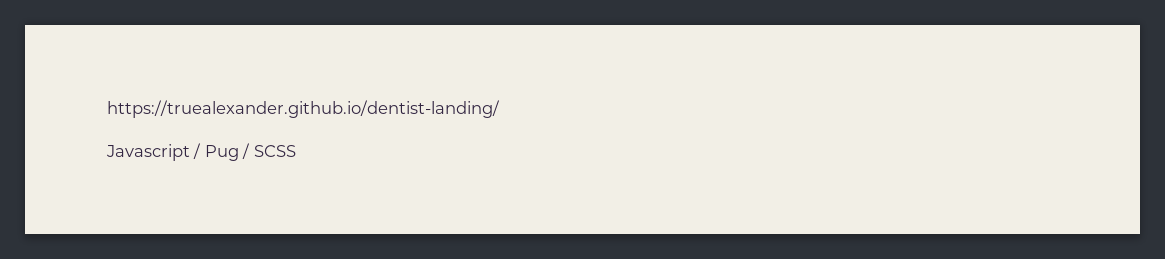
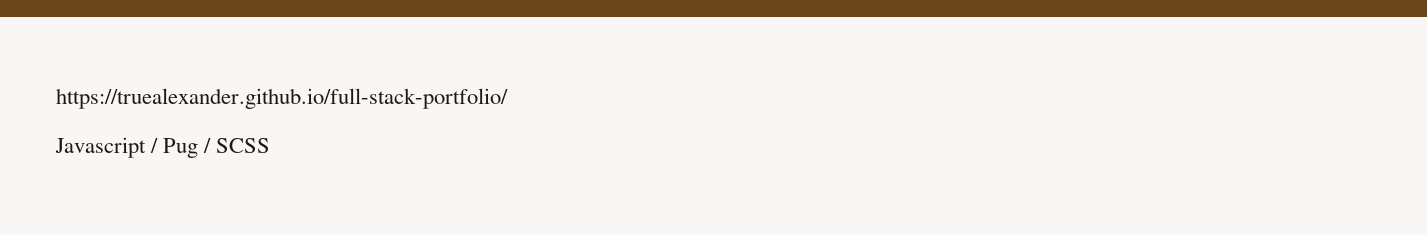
- https://truealexander.github.io/dentist-landing/
+ https://truealexander.github.io/full-stack-portfolio/

